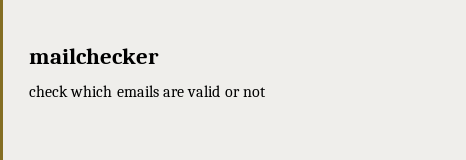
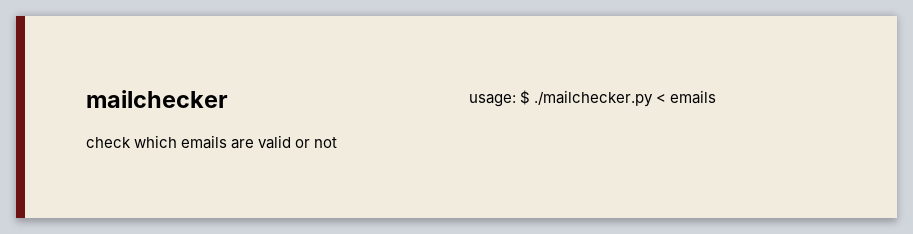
+ usage: $ ./mailchecker.py < emails

